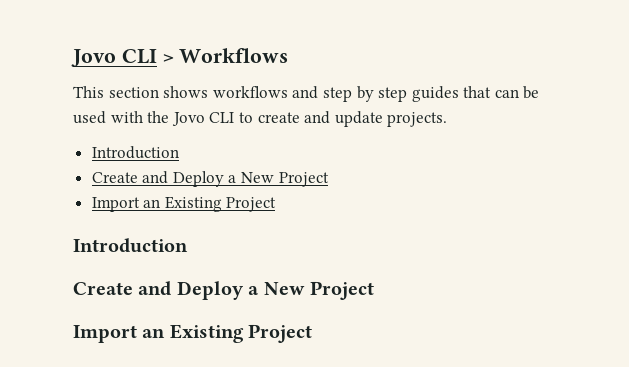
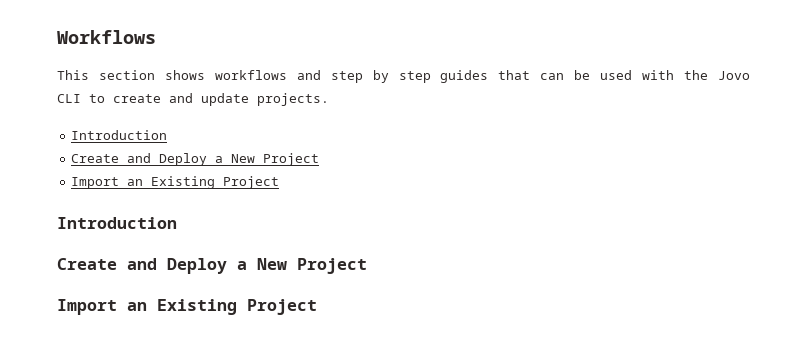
- Jovo CLI > Workflows
+ Workflows

